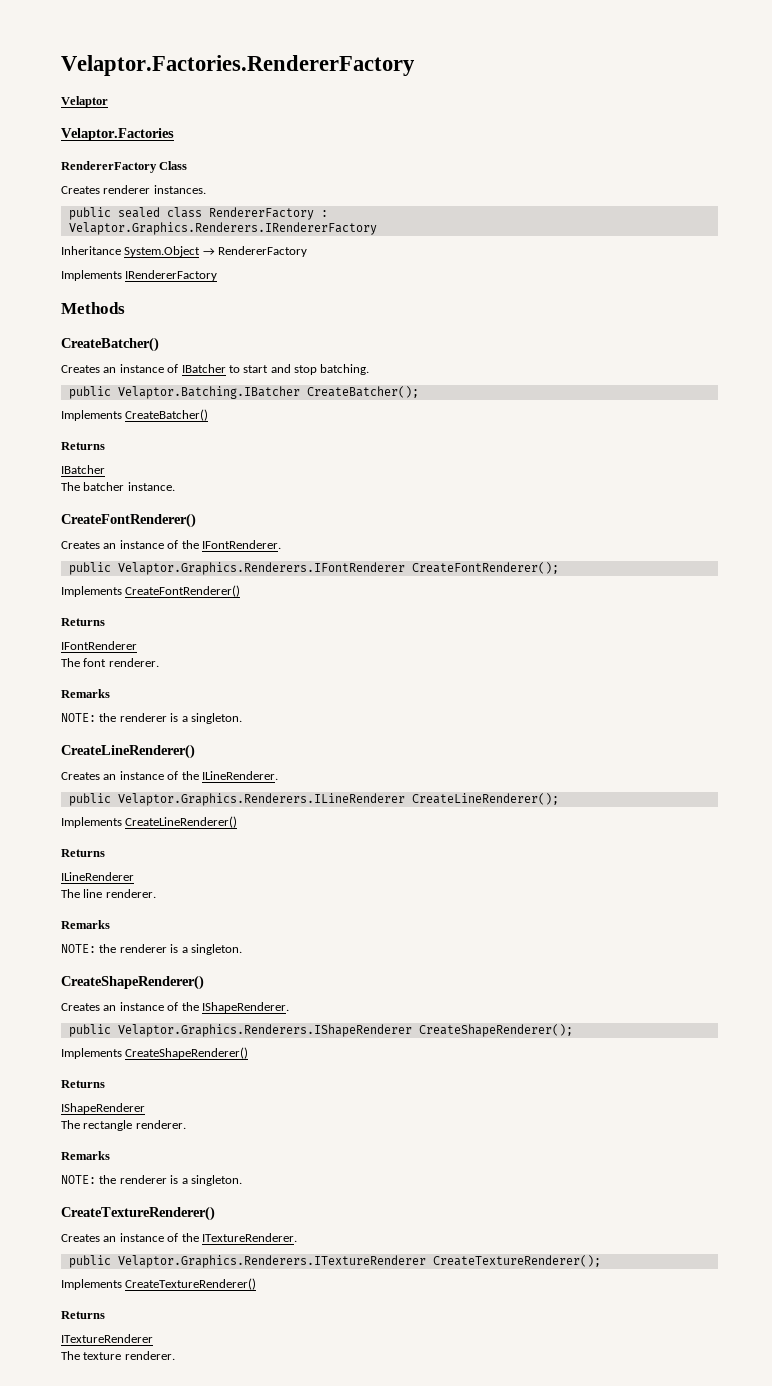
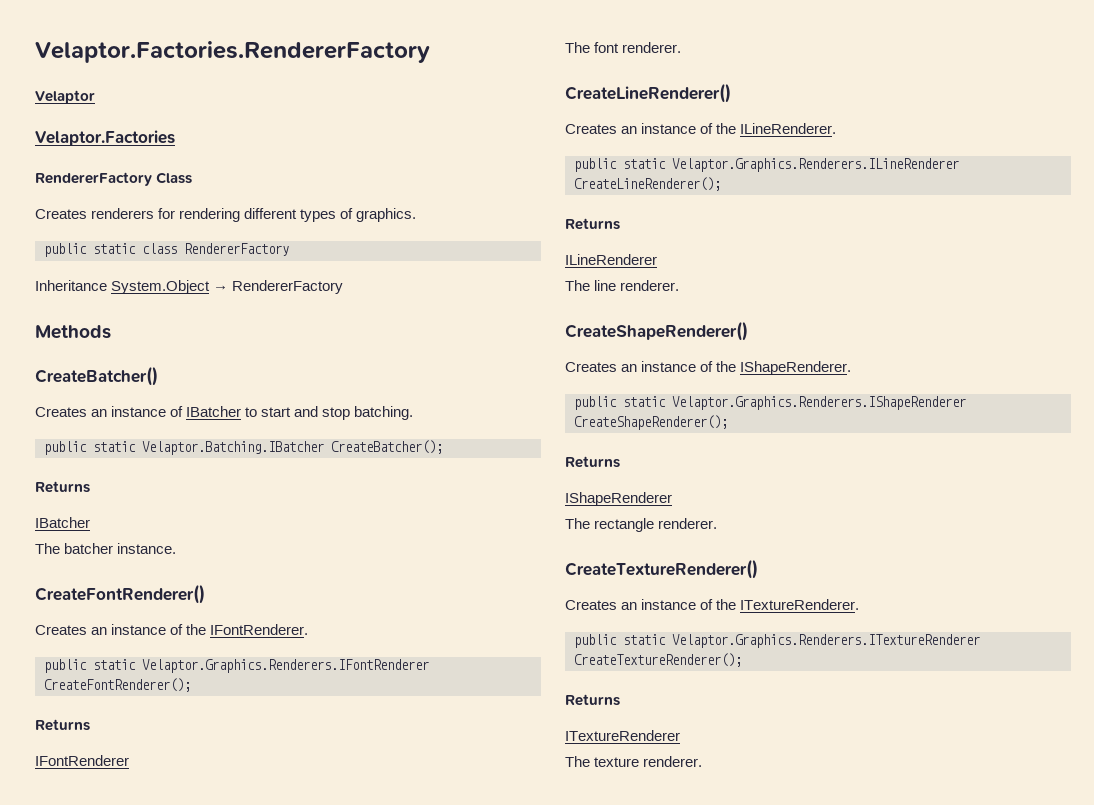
- Creates renderer instances.
- public sealed class RendererFactory :
- Velaptor.Graphics.Renderers.IRendererFactory
+ Creates renderers for rendering different types of graphics.
+ public static class RendererFactory
- Implements IRendererFactory
- public Velaptor.Batching.IBatcher CreateBatcher();
+ public static Velaptor.Batching.IBatcher CreateBatcher();
- Implements CreateBatcher()
- public Velaptor.Graphics.Renderers.IFontRenderer CreateFontRenderer();
+ public static Velaptor.Graphics.Renderers.IFontRenderer CreateFontRenderer();
- Implements CreateFontRenderer()
  The font renderer.
- Remarks
- NOTE: the renderer is a singleton.
- public Velaptor.Graphics.Renderers.ILineRenderer CreateLineRenderer();
+ public static Velaptor.Graphics.Renderers.ILineRenderer CreateLineRenderer();
- Implements CreateLineRenderer()
  The line renderer.
- Remarks
- NOTE: the renderer is a singleton.
- public Velaptor.Graphics.Renderers.IShapeRenderer CreateShapeRenderer();
+ public static Velaptor.Graphics.Renderers.IShapeRenderer CreateShapeRenderer();
- Implements CreateShapeRenderer()
  The rectangle renderer.
- Remarks
- NOTE: the renderer is a singleton.
- public Velaptor.Graphics.Renderers.ITextureRenderer CreateTextureRenderer();
+ public static Velaptor.Graphics.Renderers.ITextureRenderer CreateTextureRenderer();
- Implements CreateTextureRenderer()

